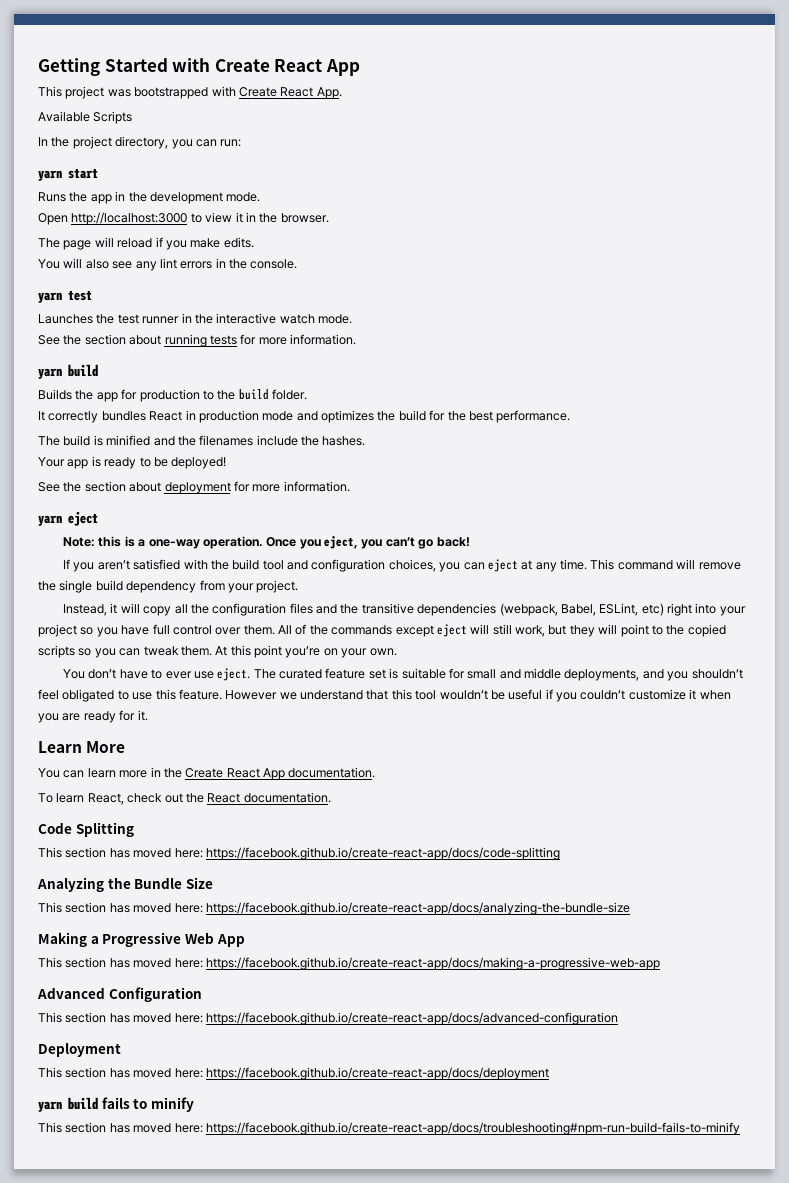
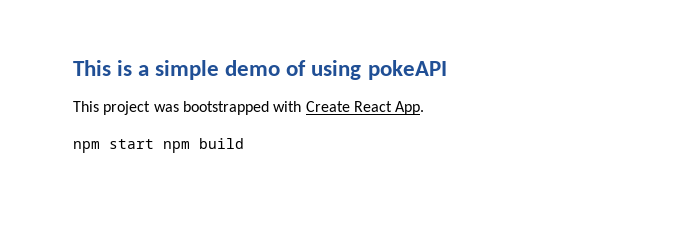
- Getting Started with Create React App
+ This is a simple demo of using pokeAPI
- Available Scripts
- In the project directory, you can run:
- yarn start
- Runs the app in the development mode.
- Open http://localhost:3000 to view it in the browser.
- The page will reload if you make edits.
- You will also see any lint errors in the console.
- yarn test
- Launches the test runner in the interactive watch mode.
- See the section about running tests for more information.
- yarn build
- Builds the app for production to the build folder.
- It correctly bundles React in production mode and optimizes the build for the best performance.
- The build is minified and the filenames include the hashes.
- Your app is ready to be deployed!
- See the section about deployment for more information.
- yarn eject
- Note: this is a one-way operation. Once you eject, you can’t go back!
- If you aren’t satisfied with the build tool and configuration choices, you can eject at any time. This command will remove the single build dependency from your project.
- Instead, it will copy all the configuration files and the transitive dependencies (webpack, Babel, ESLint, etc) right into your project so you have full control over them. All of the commands except eject will still work, but they will point to the copied scripts so you can tweak them. At this point you’re on your own.
- You don’t have to ever use eject. The curated feature set is suitable for small and middle deployments, and you shouldn’t feel obligated to use this feature. However we understand that this tool wouldn’t be useful if you couldn’t customize it when you are ready for it.
- Learn More
- You can learn more in the Create React App documentation.
- To learn React, check out the React documentation.
- Code Splitting
- This section has moved here: https://facebook.github.io/create-react-app/docs/code-splitting
- Analyzing the Bundle Size
- This section has moved here: https://facebook.github.io/create-react-app/docs/analyzing-the-bundle-size
- Making a Progressive Web App
- This section has moved here: https://facebook.github.io/create-react-app/docs/making-a-progressive-web-app
- Advanced Configuration
- This section has moved here: https://facebook.github.io/create-react-app/docs/advanced-configuration
- Deployment
- This section has moved here: https://facebook.github.io/create-react-app/docs/deployment
- yarn build fails to minify
- This section has moved here: https://facebook.github.io/create-react-app/docs/troubleshooting#npm-run-build-fails-to-minify
+ npm start npm build

